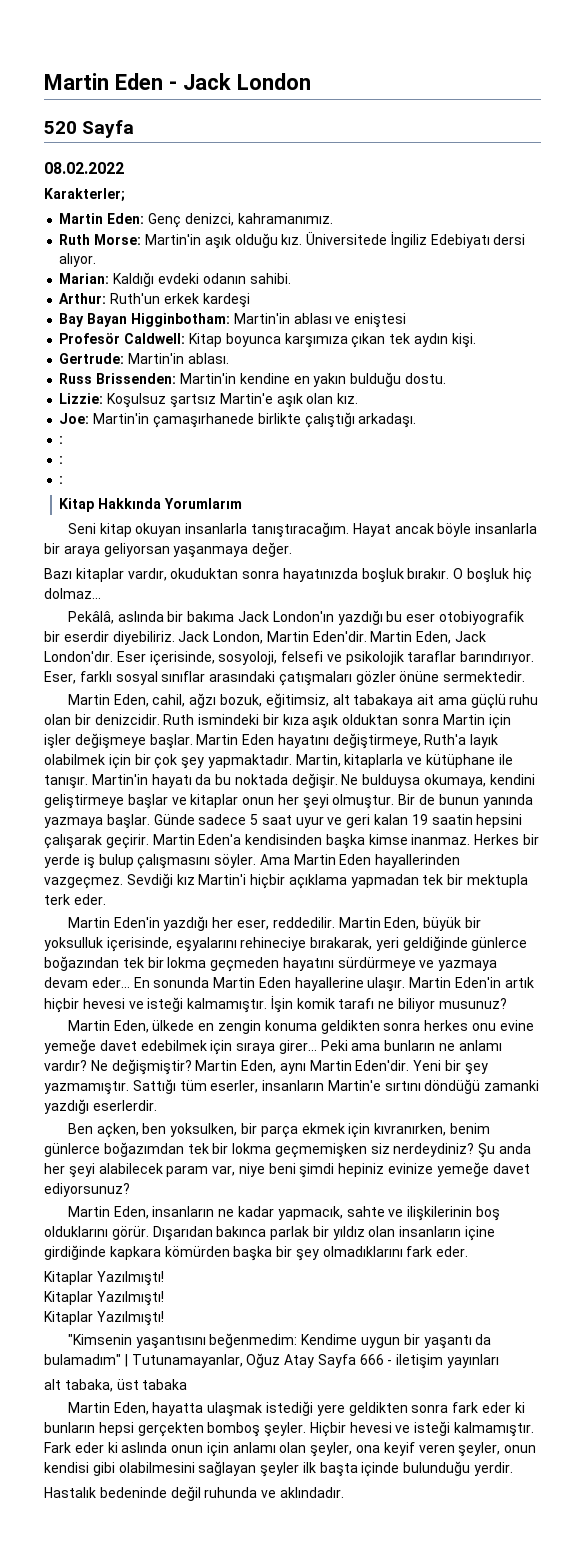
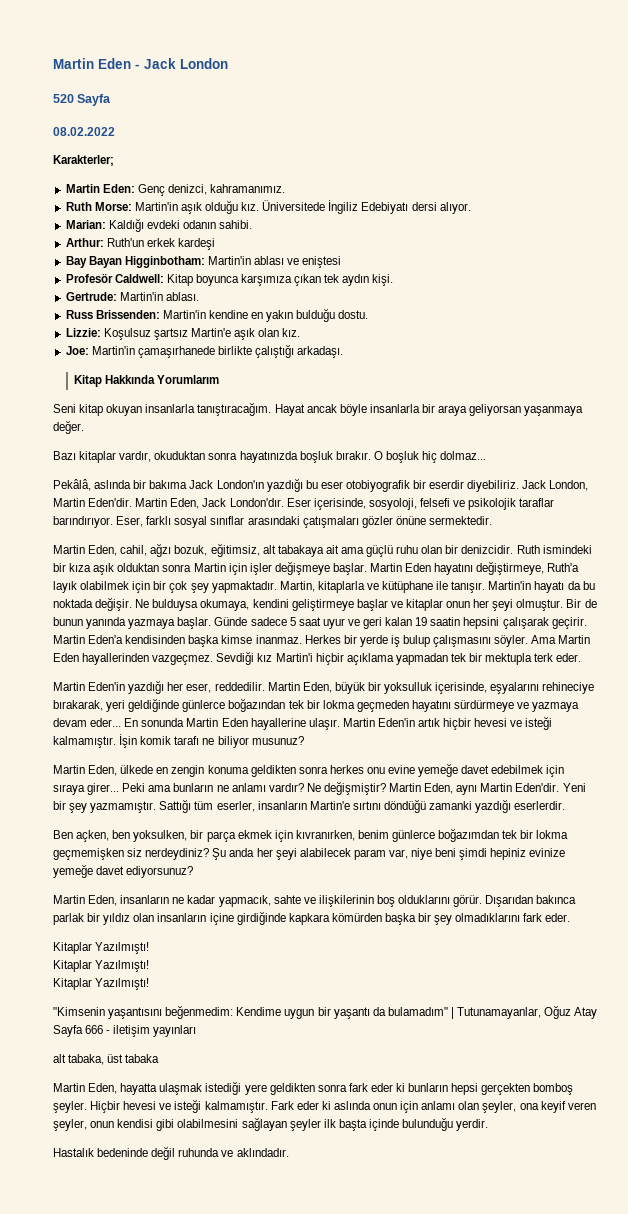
  Joe: Martin'in çamaşırhanede birlikte çalıştığı arkadaşı.
- :
- :
- :

